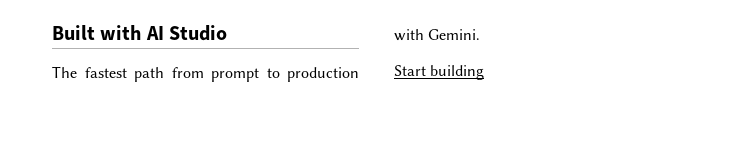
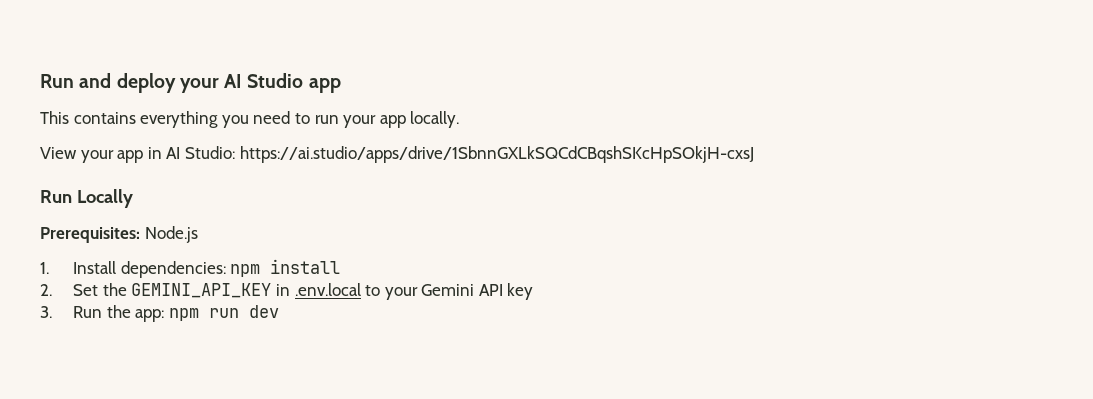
- Built with AI Studio
- The fastest path from prompt to production with Gemini.
- Start building
+ Run and deploy your AI Studio app
+ This contains everything you need to run your app locally.
+ View your app in AI Studio: https://ai.studio/apps/drive/1SbnnGXLkSQCdCBqshSKcHpSOkjH-cxsJ
+ Run Locally
+ Prerequisites: Node.js
+ 1. Install dependencies: npm install
+ 2. Set the GEMINI_API_KEY in .env.local to your Gemini API key
+ 3. Run the app: npm run dev

